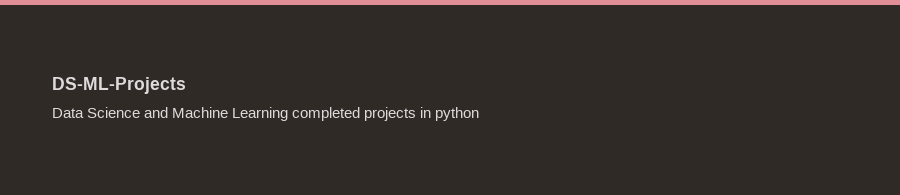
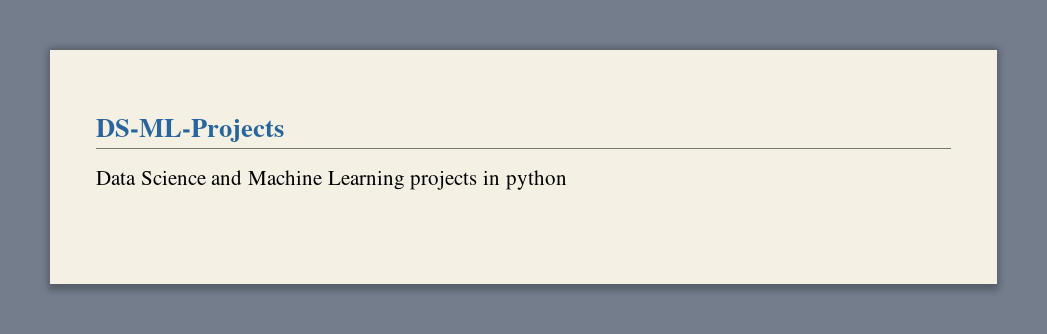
- Data Science and Machine Learning completed projects in python
+ Data Science and Machine Learning projects in python

